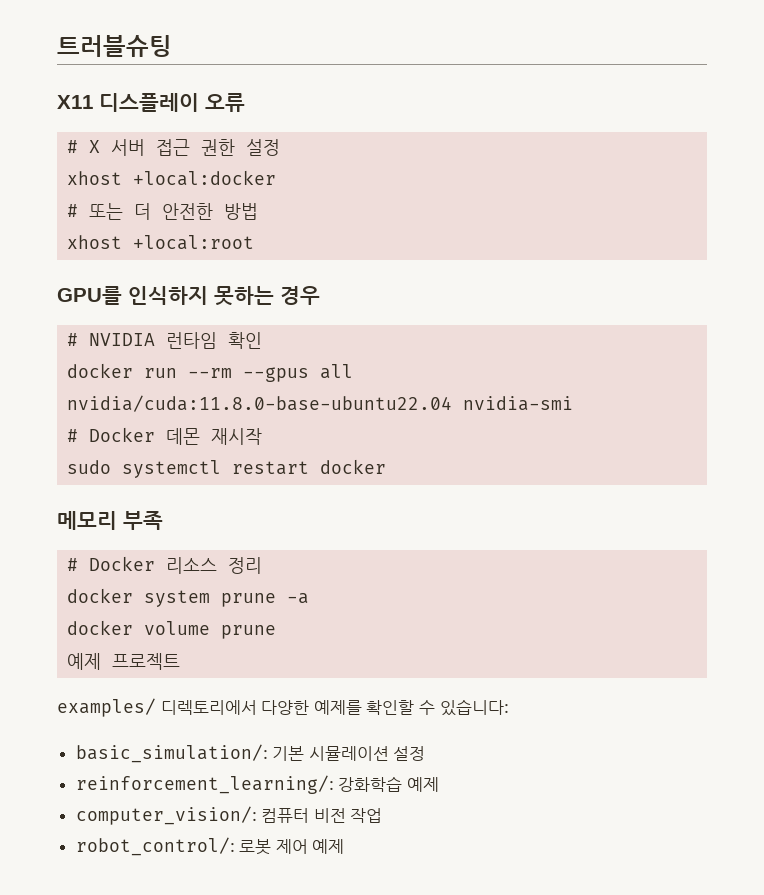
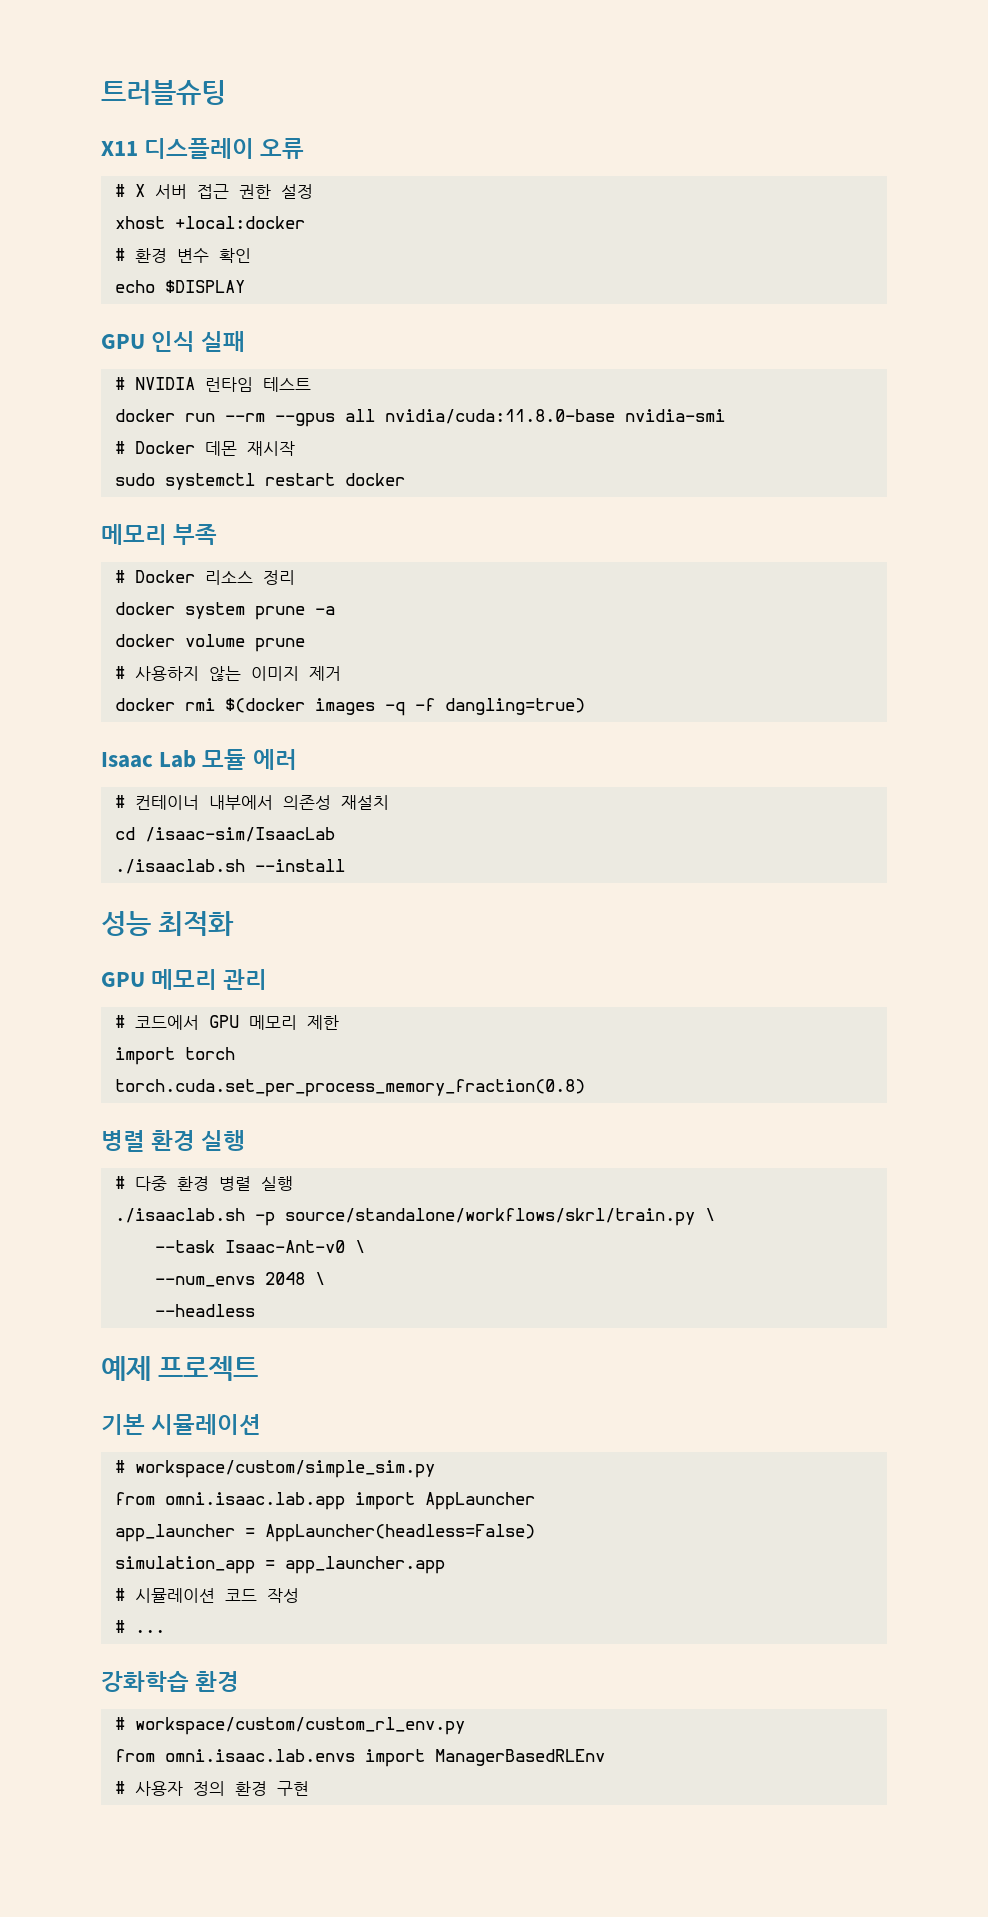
- # 또는 더 안전한 방법
- xhost +local:root
- GPU를 인식하지 못하는 경우
+ # 환경 변수 확인
+ echo $DISPLAY
+ GPU 인식 실패
- # NVIDIA 런타임 확인
+ # NVIDIA 런타임 테스트
- docker run --rm --gpus all nvidia/cuda:11.8.0-base-ubuntu22.04 nvidia-smi
+ docker run --rm --gpus all nvidia/cuda:11.8.0-base nvidia-smi
+ # 사용하지 않는 이미지 제거
+ docker rmi $(docker images -q -f dangling=true)
+ Isaac Lab 모듈 에러
+ # 컨테이너 내부에서 의존성 재설치
+ cd /isaac-sim/IsaacLab
+ ./isaaclab.sh --install
+ 성능 최적화
+ GPU 메모리 관리
+ # 코드에서 GPU 메모리 제한
+ import torch
+ torch.cuda.set_per_process_memory_fraction(0.8)
+ 병렬 환경 실행
+ # 다중 환경 병렬 실행
+ ./isaaclab.sh -p source/standalone/workflows/skrl/train.py \
+ --task Isaac-Ant-v0 \
+ --num_envs 2048 \
+ --headless
  예제 프로젝트
- examples/ 디렉토리에서 다양한 예제를 확인할 수 있습니다:
- basic_simulation/: 기본 시뮬레이션 설정
- reinforcement_learning/: 강화학습 예제
- computer_vision/: 컴퓨터 비전 작업
- robot_control/: 로봇 제어 예제
+ 기본 시뮬레이션
+ # workspace/custom/simple_sim.py
+ from omni.isaac.lab.app import AppLauncher
+ app_launcher = AppLauncher(headless=False)
+ simulation_app = app_launcher.app
+ # 시뮬레이션 코드 작성
+ # ...
+ 강화학습 환경
+ # workspace/custom/custom_rl_env.py
+ from omni.isaac.lab.envs import ManagerBasedRLEnv
+ # 사용자 정의 환경 구현

